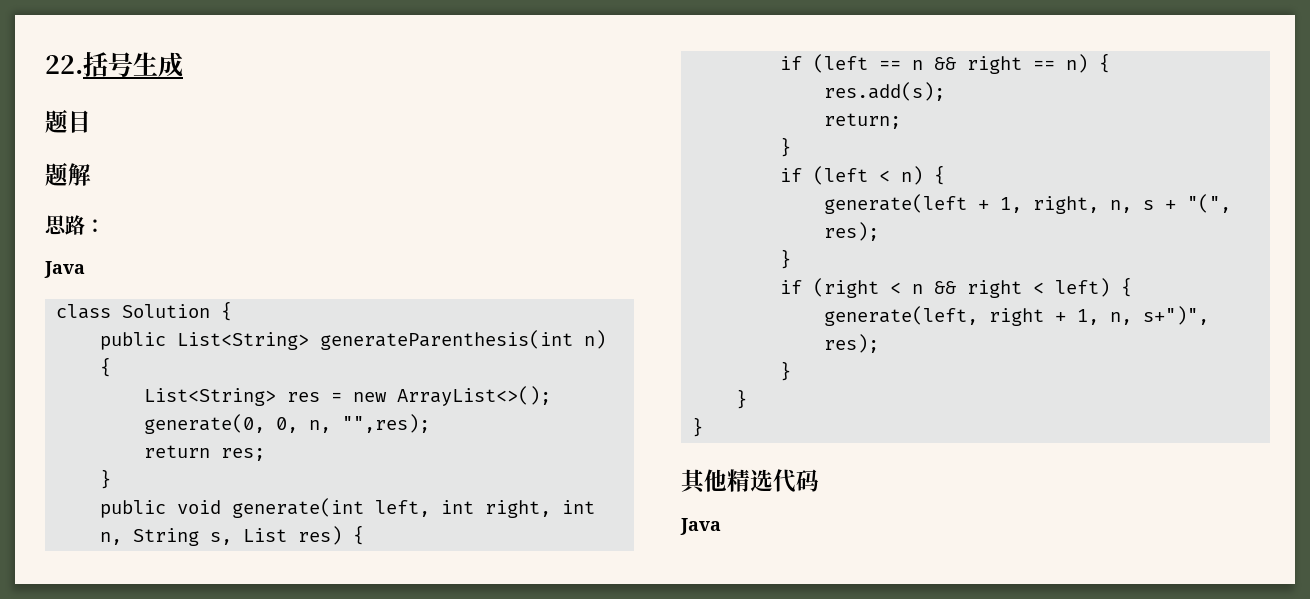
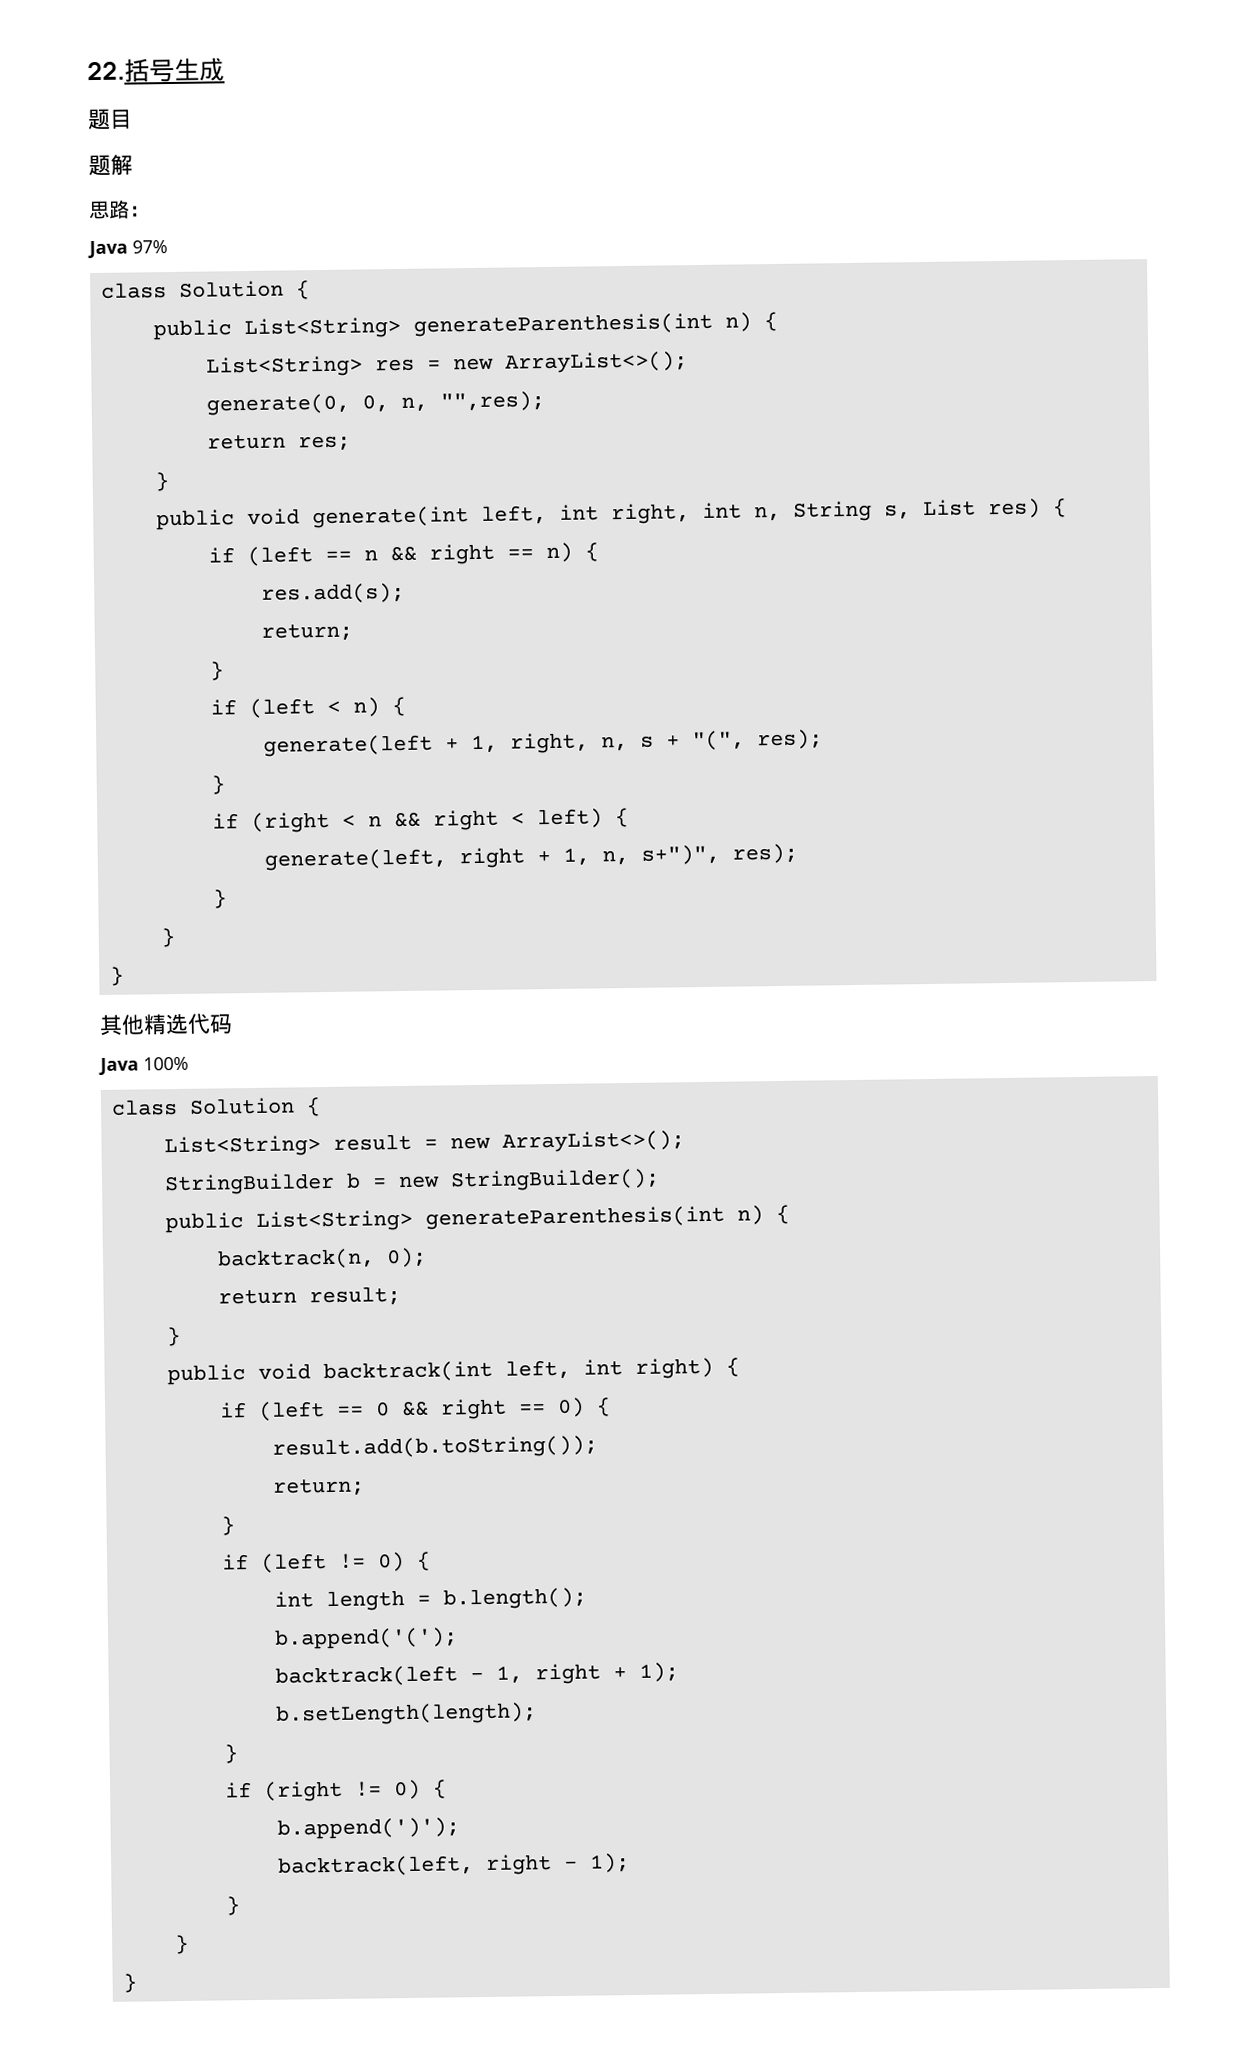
  思路：
- Java
+ Java 97%
  其他精选代码
- Java
+ Java 100%
+ class Solution {
+ List<String> result = new ArrayList<>();
+ StringBuilder b = new StringBuilder();
+ public List<String> generateParenthesis(int n) {
+ backtrack(n, 0);
+ return result;
+ }
+ public void backtrack(int left, int right) {
+ if (left == 0 && right == 0) {
+ result.add(b.toString());
+ return;
+ }
+ if (left != 0) {
+ int length = b.length();
+ b.append('(');
+ backtrack(left - 1, right + 1);
+ b.setLength(length);
+ }
+ if (right != 0) {
+ b.append(')');
+ backtrack(left, right - 1);
+ }
+ }
+ }

